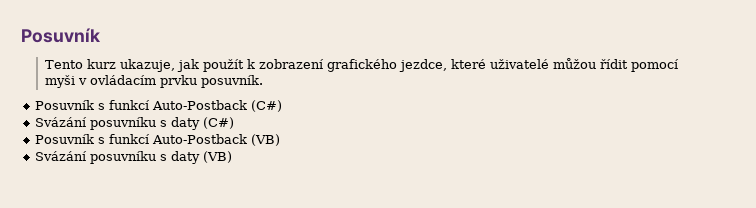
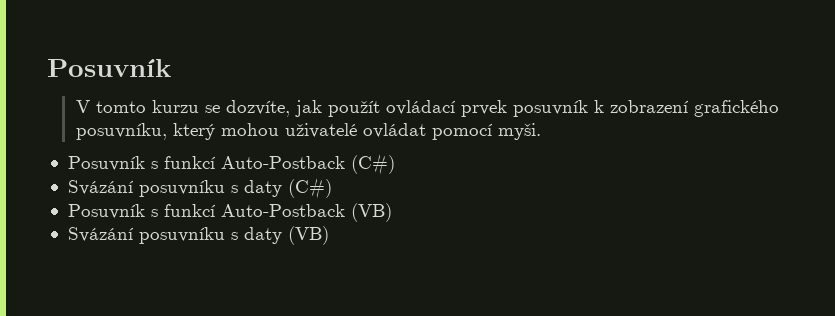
- Tento kurz ukazuje, jak použít k zobrazení grafického jezdce, které uživatelé můžou řídit pomocí myši v ovládacím prvku posuvník.
+ V tomto kurzu se dozvíte, jak použít ovládací prvek posuvník k zobrazení grafického posuvníku, který mohou uživatelé ovládat pomocí myši.

